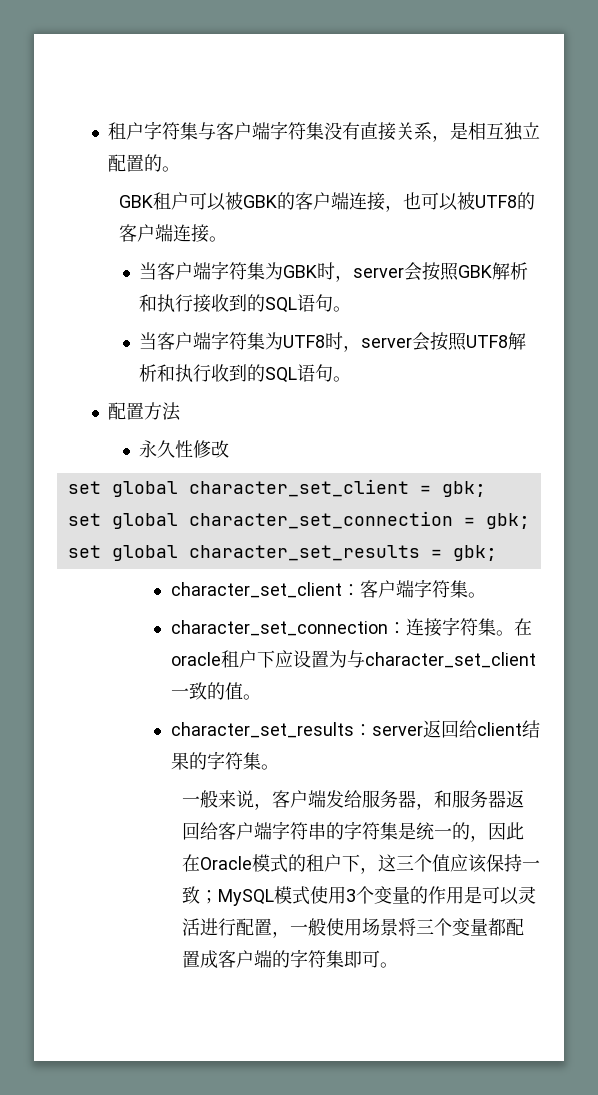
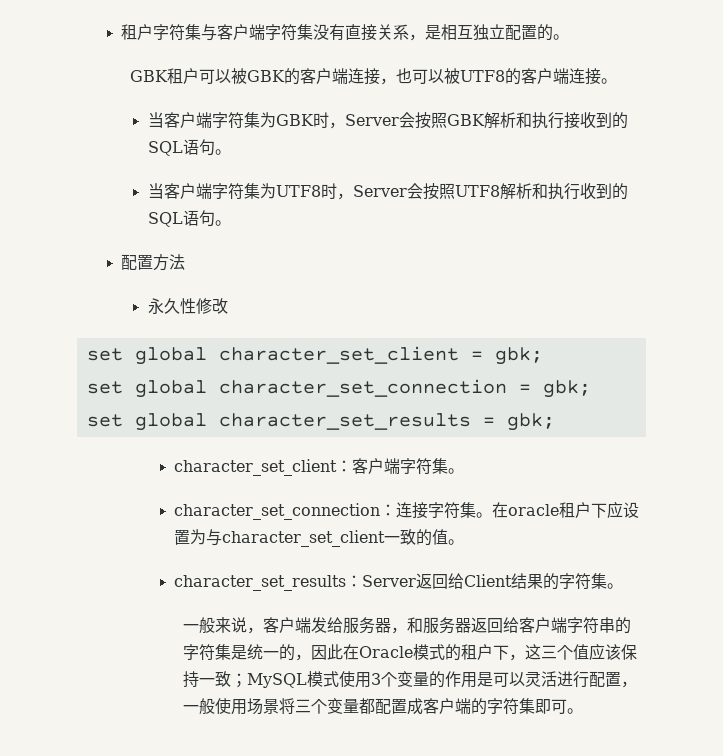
- 当客户端字符集为GBK时，server会按照GBK解析和执行接收到的SQL语句。
+ 当客户端字符集为GBK时，Server会按照GBK解析和执行接收到的SQL语句。
- 当客户端字符集为UTF8时，server会按照UTF8解析和执行收到的SQL语句。
+ 当客户端字符集为UTF8时，Server会按照UTF8解析和执行收到的SQL语句。
- character_set_results：server返回给client结果的字符集。
+ character_set_results：Server返回给Client结果的字符集。

